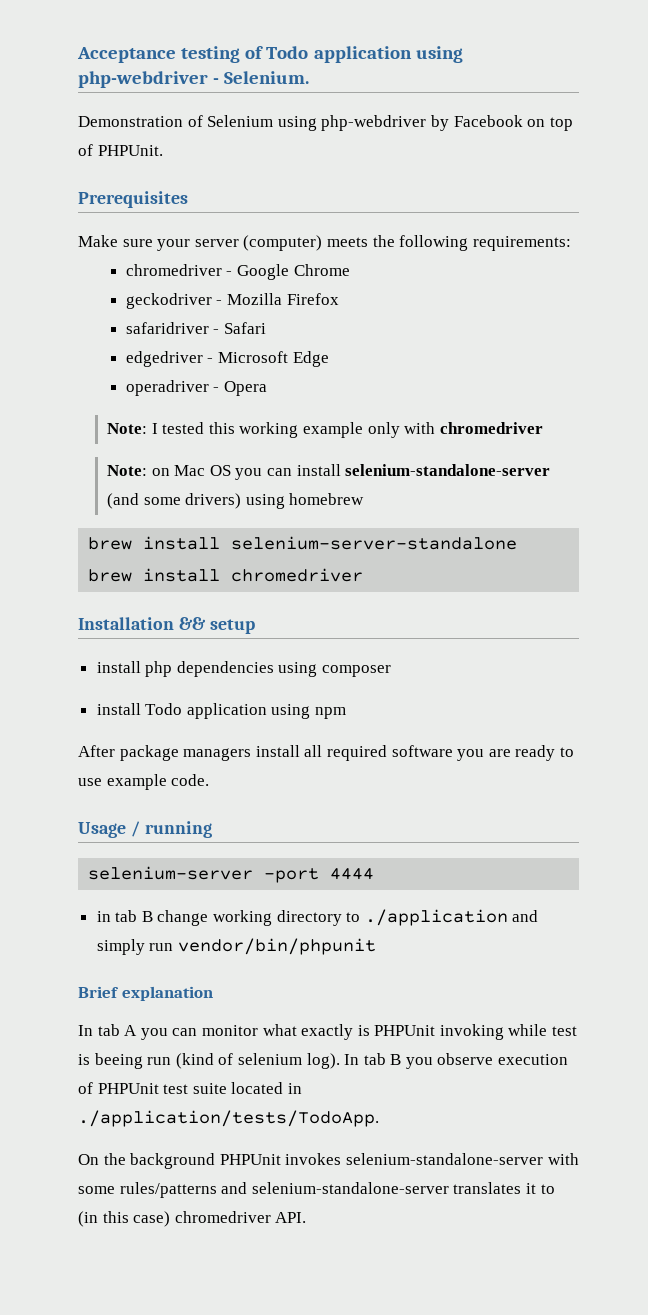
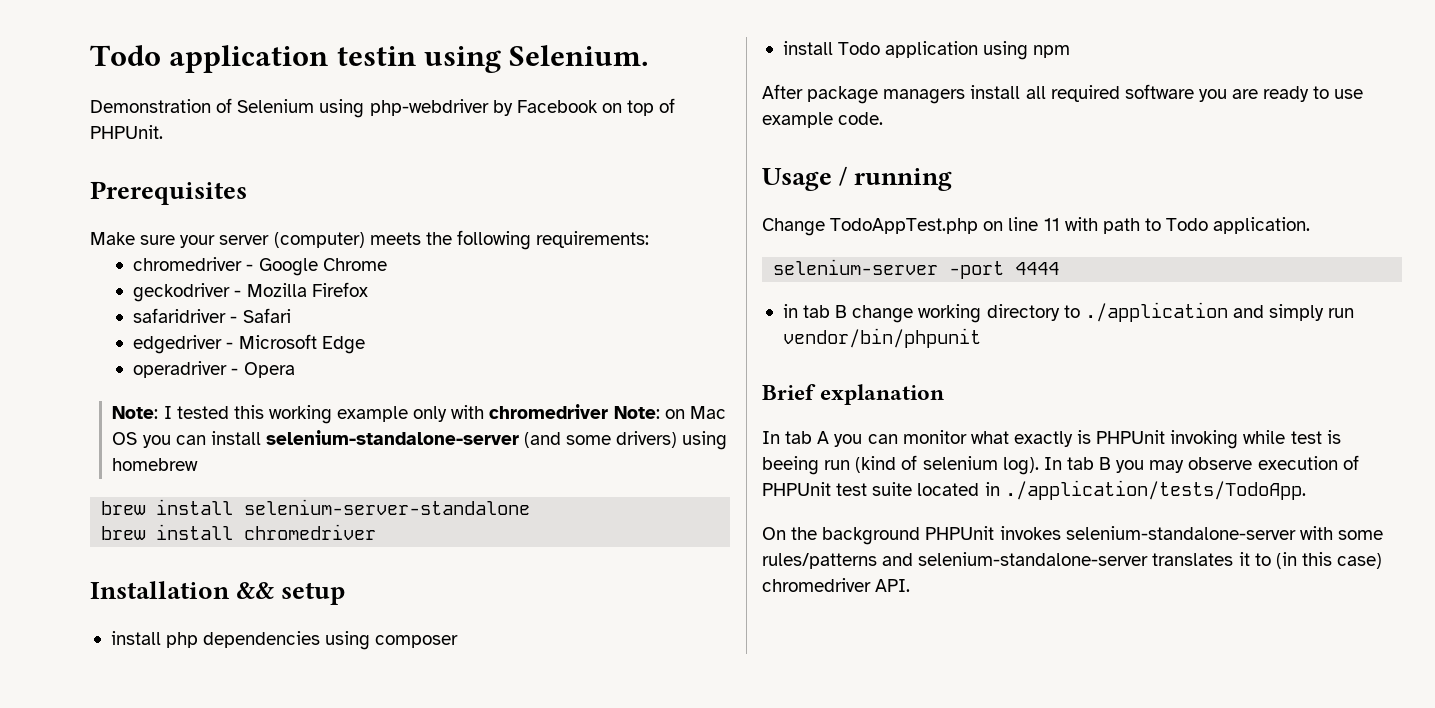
- Acceptance testing of Todo application using php-webdriver - Selenium.
+ Todo application testin using Selenium.
- Note: I tested this working example only with chromedriver
- Note: on Mac OS you can install selenium-standalone-server (and some drivers) using homebrew
+ Note: I tested this working example only with chromedriver Note: on Mac OS you can install selenium-standalone-server (and some drivers) using homebrew
+ Change TodoAppTest.php on line 11 with path to Todo application.
- In tab B you observe execution of PHPUnit test suite located in ./application/tests/TodoApp.
+ In tab B you may observe execution of PHPUnit test suite located in ./application/tests/TodoApp.

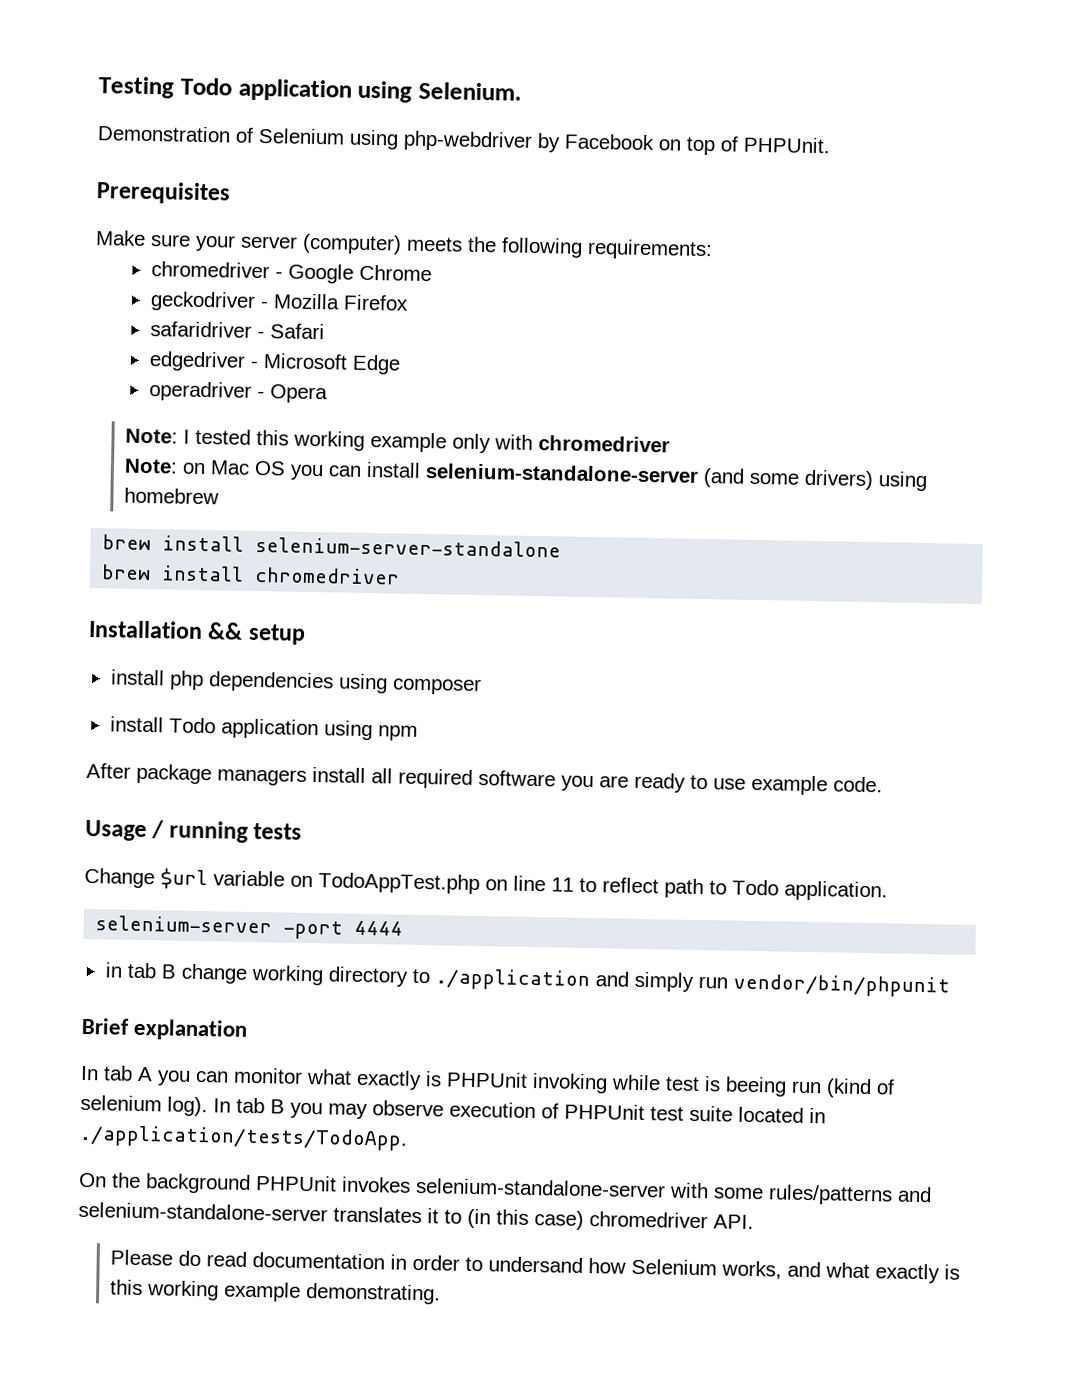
- Todo application testin using Selenium.
+ Testing Todo application using Selenium.
- Note: I tested this working example only with chromedriver Note: on Mac OS you can install selenium-standalone-server (and some drivers) using homebrew
+ Note: I tested this working example only with chromedriver
+ Note: on Mac OS you can install selenium-standalone-server (and some drivers) using homebrew
- Usage / running
+ Usage / running tests
- Change TodoAppTest.php on line 11 with path to Todo application.
+ Change $url variable on TodoAppTest.php on line 11 to reflect path to Todo application.
+ Please do read documentation in order to undersand how Selenium works, and what exactly is this working example demonstrating.

